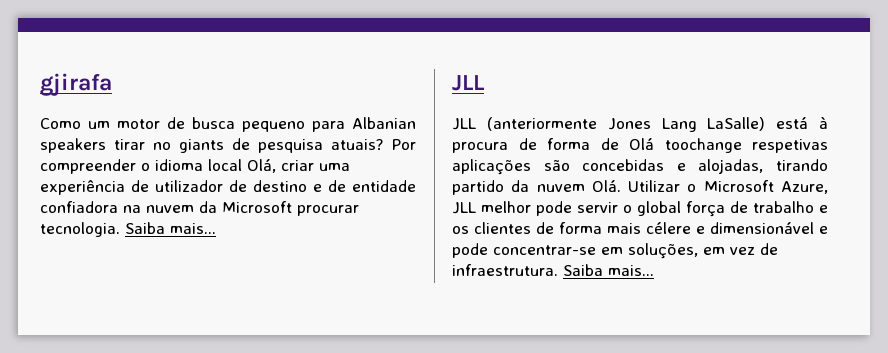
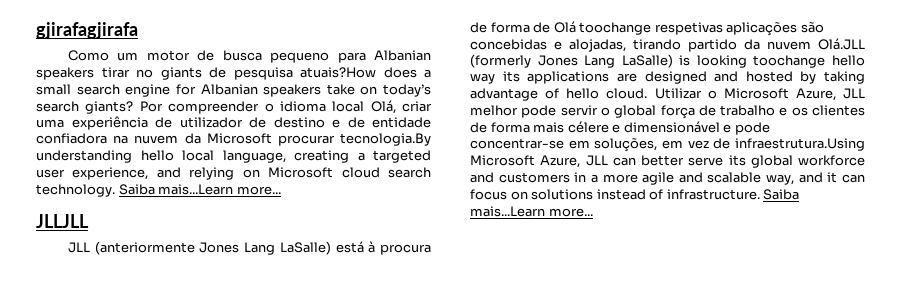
- gjirafa
+ gjirafagjirafa
- Como um motor de busca pequeno para Albanian speakers tirar no giants de pesquisa atuais?
+ Como um motor de busca pequeno para Albanian speakers tirar no giants de pesquisa atuais?How does a small search engine for Albanian speakers take on today’s search giants?
- Por compreender o idioma local Olá, criar uma experiência de utilizador de destino e de entidade confiadora na nuvem da Microsoft procurar tecnologia. Saiba mais...
- JLL
+ Por compreender o idioma local Olá, criar uma experiência de utilizador de destino e de entidade confiadora na nuvem da Microsoft procurar tecnologia.By understanding hello local language, creating a targeted user experience, and relying on Microsoft cloud search technology. Saiba mais...Learn more...
+ JLLJLL
- JLL (anteriormente Jones Lang LaSalle) está à procura de forma de Olá toochange respetivas aplicações são concebidas e alojadas, tirando partido da nuvem Olá. Utilizar o Microsoft Azure, JLL melhor pode servir o global força de trabalho e os clientes de forma mais célere e dimensionável e pode concentrar-se em soluções, em vez de infraestrutura. Saiba mais...
+ JLL (anteriormente Jones Lang LaSalle) está à procura de forma de Olá toochange respetivas aplicações são concebidas e alojadas, tirando partido da nuvem Olá.JLL (formerly Jones Lang LaSalle) is looking toochange hello way its applications are designed and hosted by taking advantage of hello cloud. Utilizar o Microsoft Azure, JLL melhor pode servir o global força de trabalho e os clientes de forma mais célere e dimensionável e pode concentrar-se em soluções, em vez de infraestrutura.Using Microsoft Azure, JLL can better serve its global workforce and customers in a more agile and scalable way, and it can focus on solutions instead of infrastructure. Saiba mais...Learn more...

